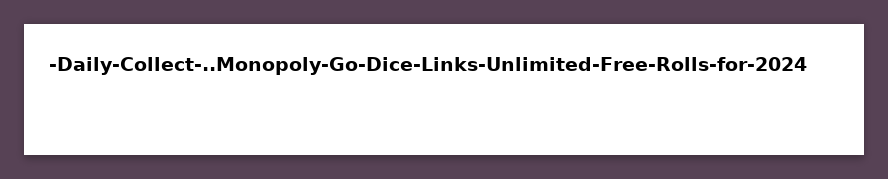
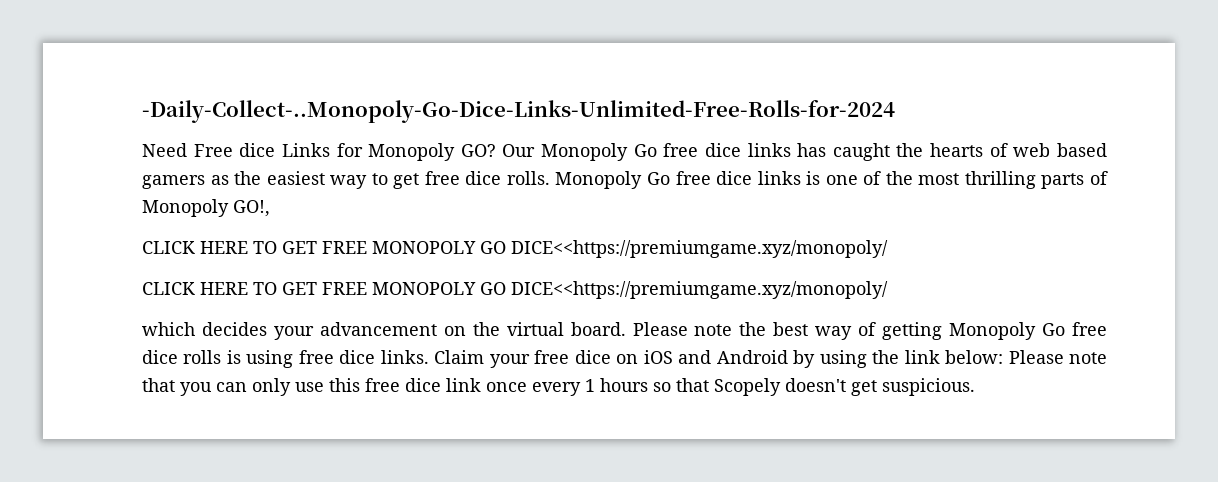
+ Need Free dice Links for Monopoly GO? Our Monopoly Go free dice links has caught the hearts of web based gamers as the easiest way to get free dice rolls. Monopoly Go free dice links is one of the most thrilling parts of Monopoly GO!,
+ CLICK HERE TO GET FREE MONOPOLY GO DICE<<https://premiumgame.xyz/monopoly/
+ CLICK HERE TO GET FREE MONOPOLY GO DICE<<https://premiumgame.xyz/monopoly/
+ which decides your advancement on the virtual board. Please note the best way of getting Monopoly Go free dice rolls is using free dice links. Claim your free dice on iOS and Android by using the link below: Please note that you can only use this free dice link once every 1 hours so that Scopely doesn't get suspicious.

